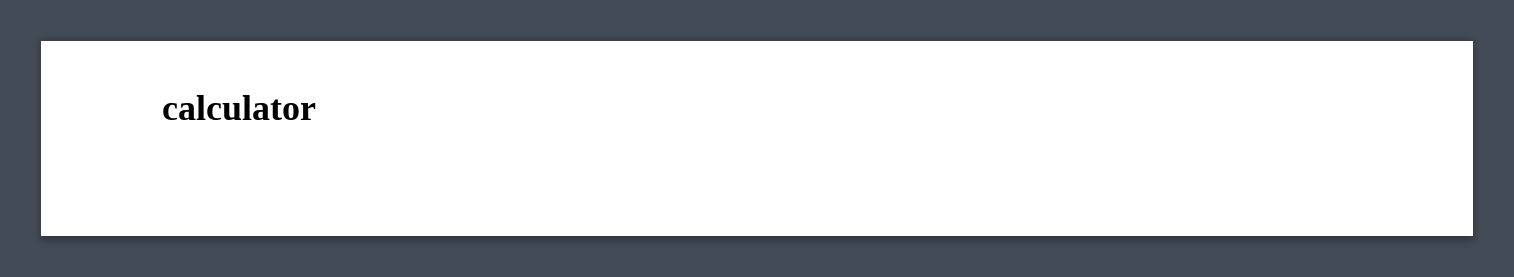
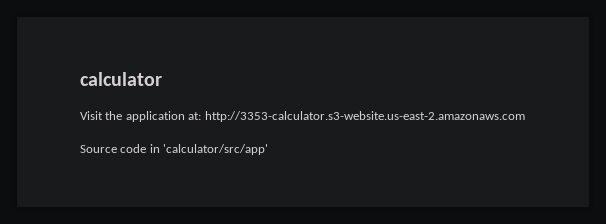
+ Visit the application at: http://3353-calculator.s3-website.us-east-2.amazonaws.com
+ Source code in 'calculator/src/app'

